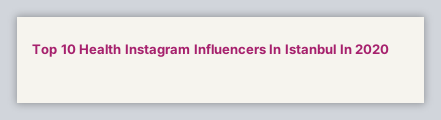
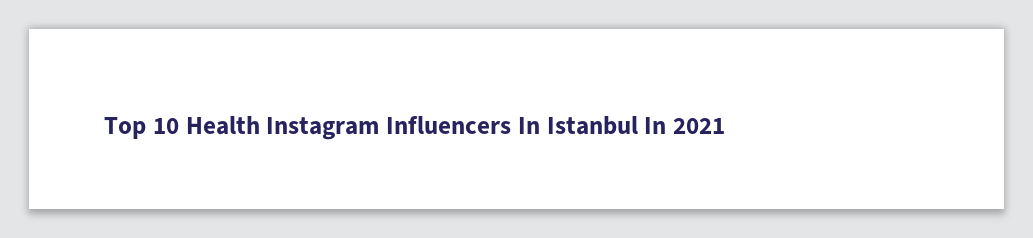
- Top 10 Health Instagram Influencers In Istanbul In 2020
+ Top 10 Health Instagram Influencers In Istanbul In 2021

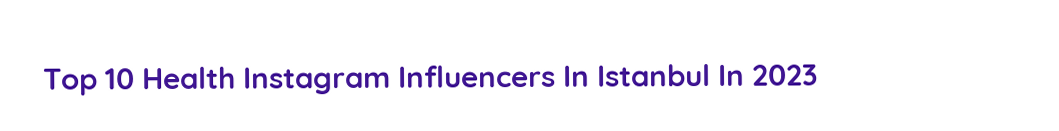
- Top 10 Health Instagram Influencers In Istanbul In 2021
+ Top 10 Health Instagram Influencers In Istanbul In 2023

